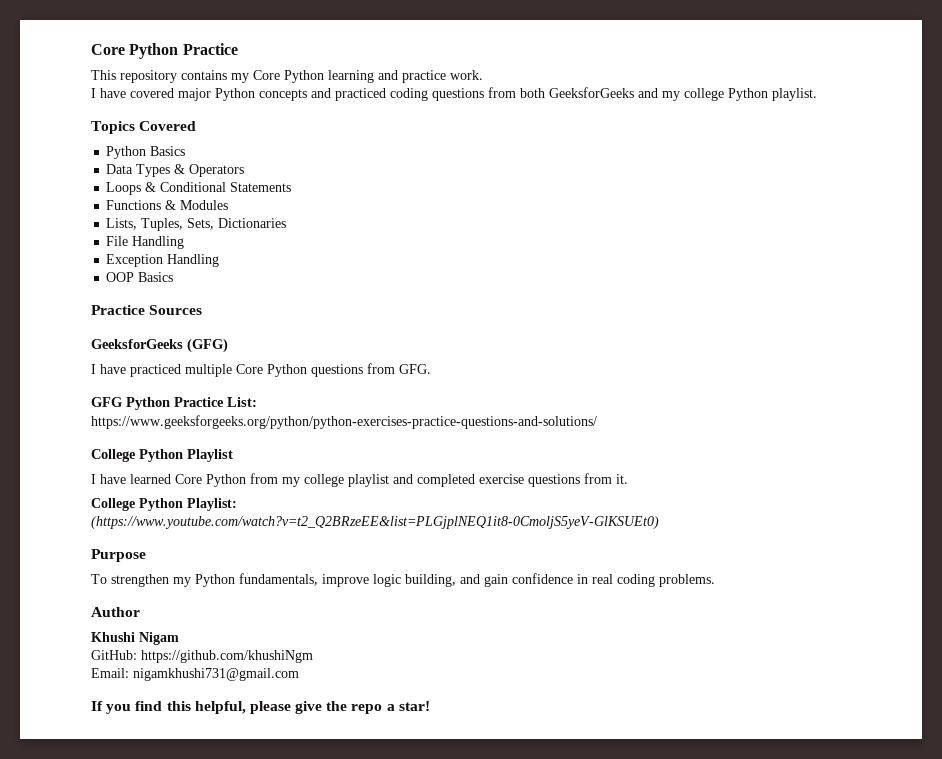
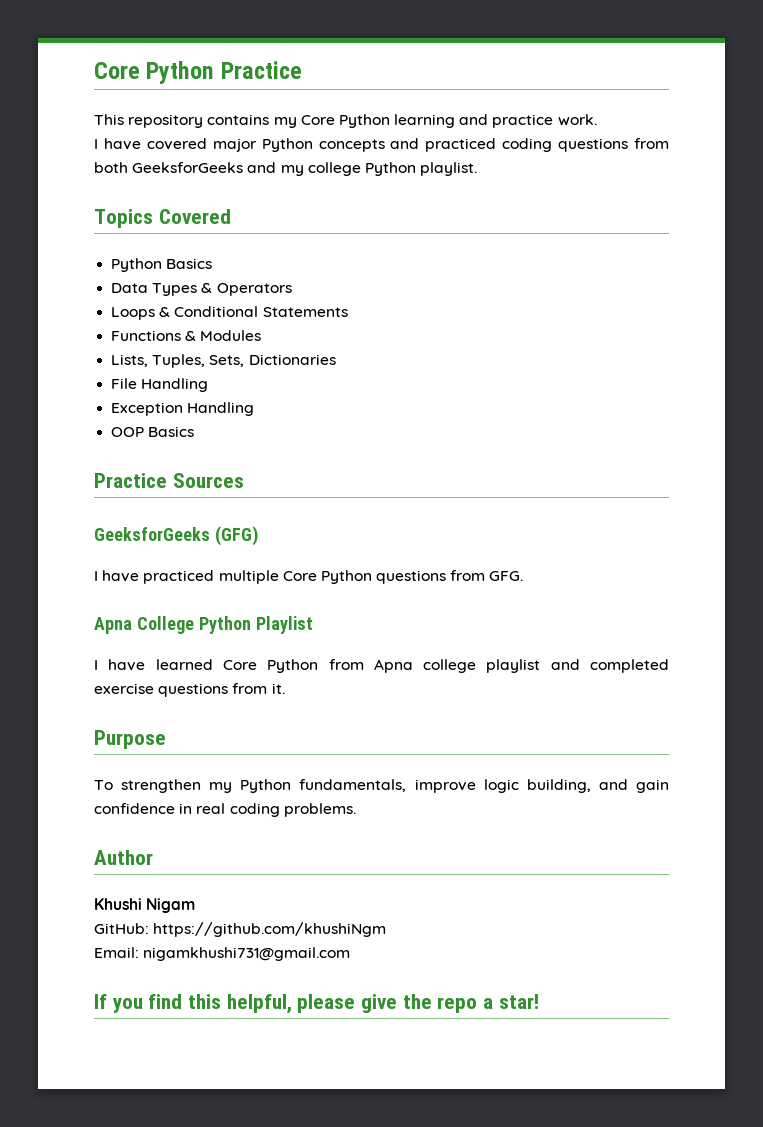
- GFG Python Practice List:
- https://www.geeksforgeeks.org/python/python-exercises-practice-questions-and-solutions/
- College Python Playlist
+ Apna College Python Playlist
- I have learned Core Python from my college playlist and completed exercise questions from it.
+ I have learned Core Python from Apna college playlist and completed exercise questions from it.
- College Python Playlist:
- (https://www.youtube.com/watch?v=t2_Q2BRzeEE&list=PLGjplNEQ1it8-0CmoljS5yeV-GlKSUEt0)

